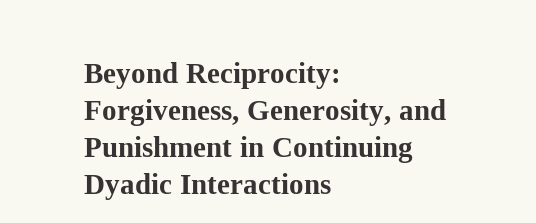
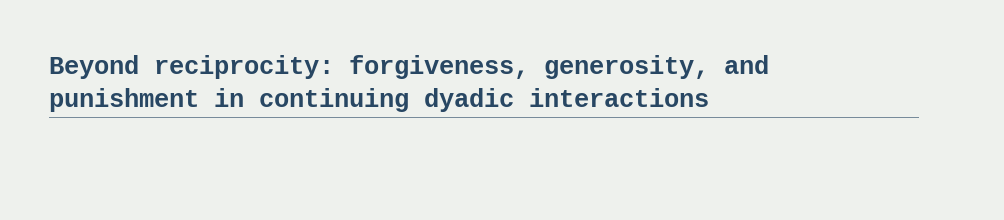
- Beyond Reciprocity: Forgiveness, Generosity, and Punishment in Continuing Dyadic Interactions
+ Beyond reciprocity: forgiveness, generosity, and punishment in continuing dyadic interactions

